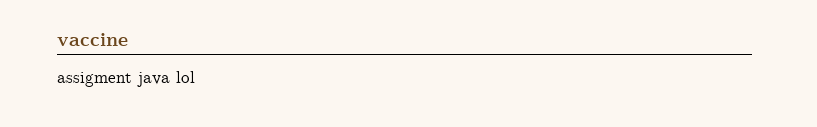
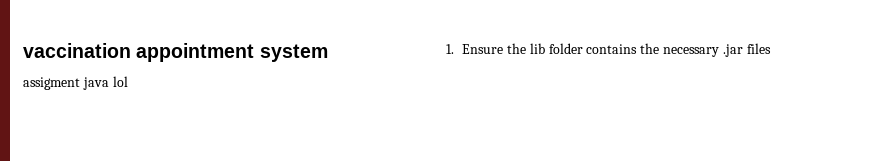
- vaccine
+ vaccination appointment system
+ 1. Ensure the lib folder contains the necessary .jar files

